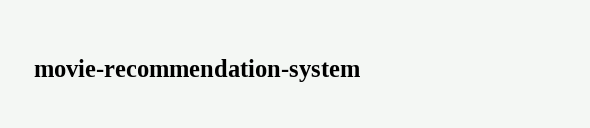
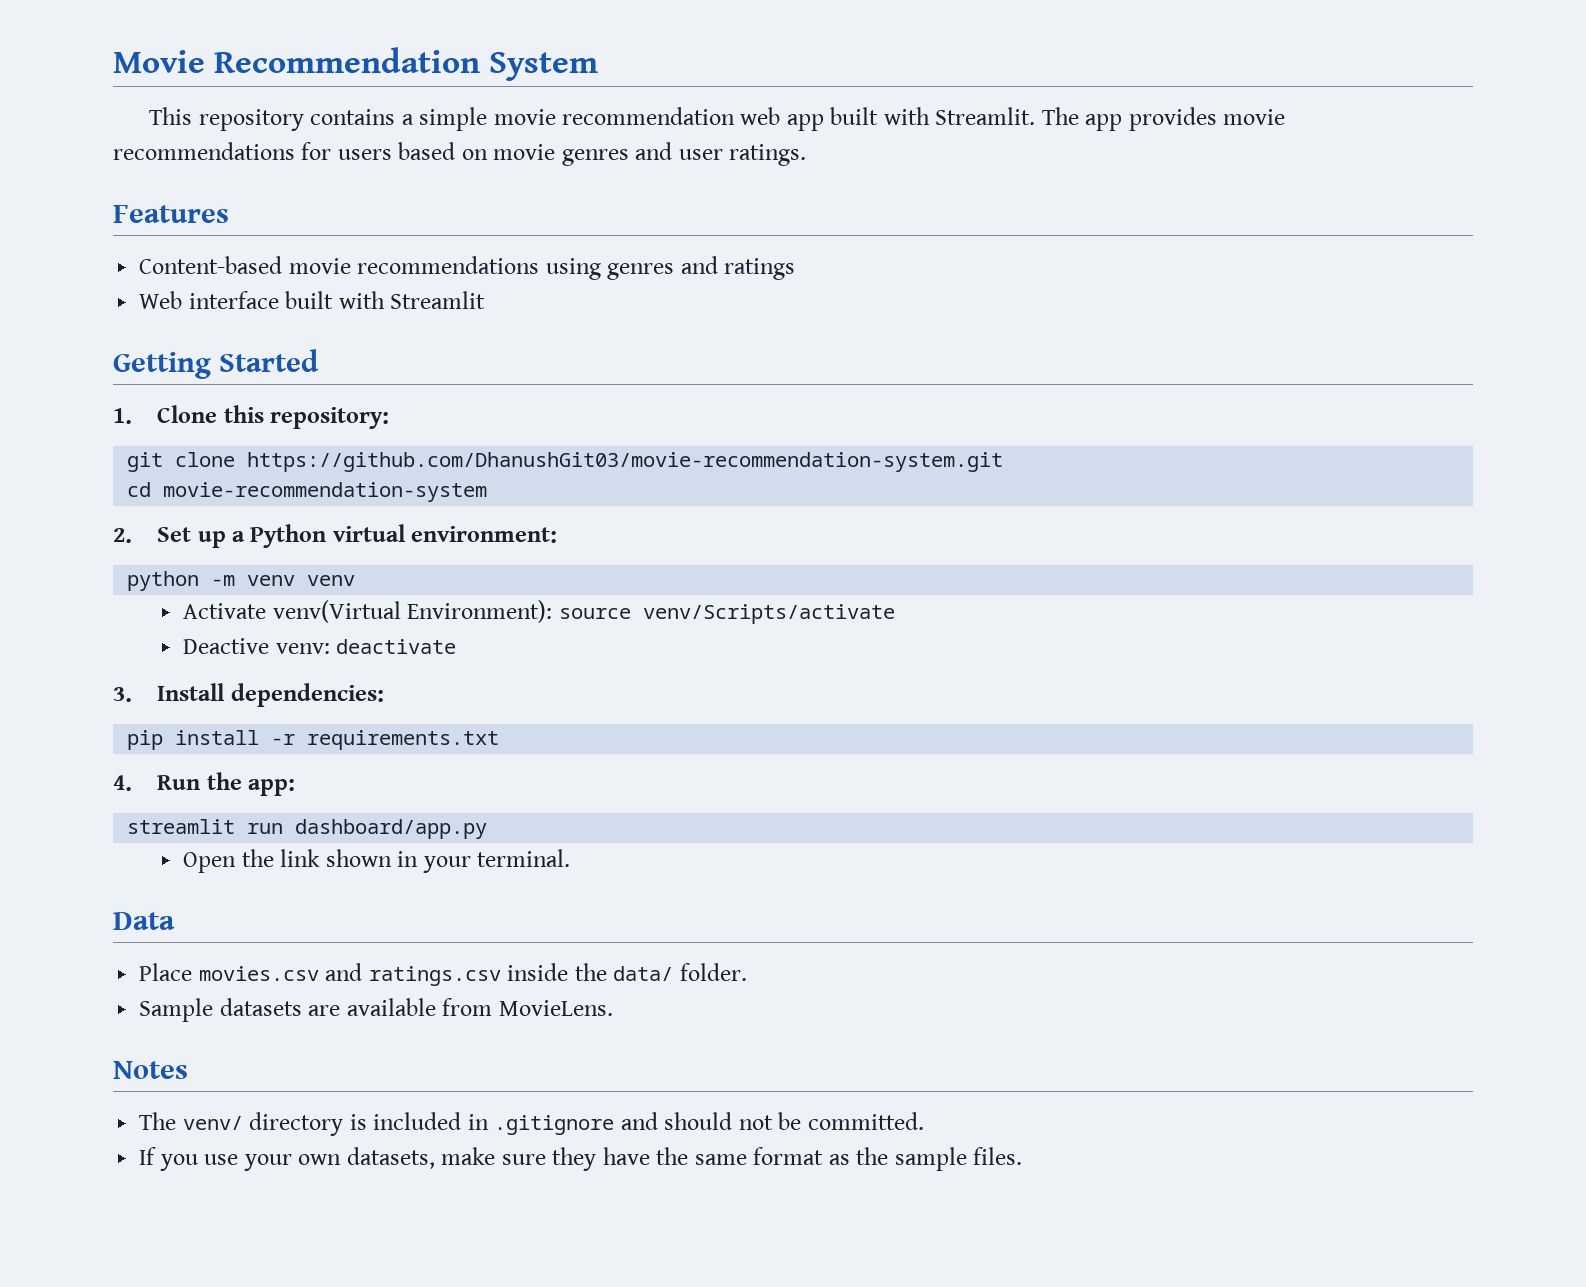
- movie-recommendation-system
+ Movie Recommendation System
+ This repository contains a simple movie recommendation web app built with Streamlit. The app provides movie recommendations for users based on movie genres and user ratings.
+ Features
+ Content-based movie recommendations using genres and ratings
+ Web interface built with Streamlit
+ Getting Started
+ 1. Clone this repository:
+ git clone https://github.com/DhanushGit03/movie-recommendation-system.git
+ cd movie-recommendation-system
+ 2. Set up a Python virtual environment:
+ python -m venv venv
+ Activate venv(Virtual Environment): source venv/Scripts/activate
+ Deactive venv: deactivate
+ 3. Install dependencies:
+ pip install -r requirements.txt
+ 4. Run the app:
+ streamlit run dashboard/app.py
+ Open the link shown in your terminal.
+ Data
+ Place movies.csv and ratings.csv inside the data/ folder.
+ Sample datasets are available from MovieLens.
+ Notes
+ The venv/ directory is included in .gitignore and should not be committed.
+ If you use your own datasets, make sure they have the same format as the sample files.

